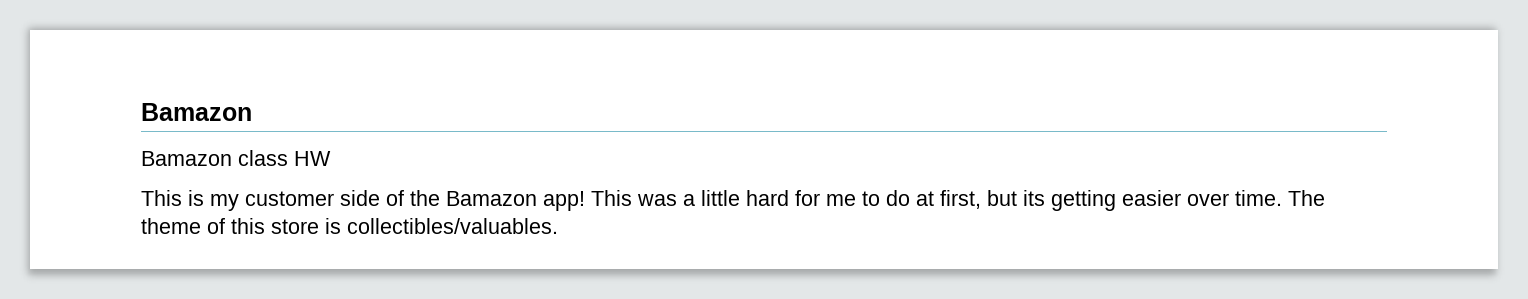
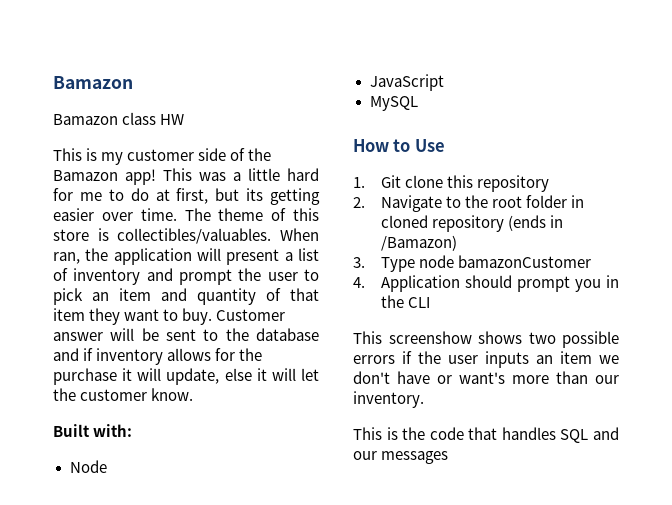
+ When ran, the application will present a list of inventory and prompt the user to pick an item and quantity of that item they want to buy. Customer answer will be sent to the database and if inventory allows for the purchase it will update, else it will let the customer know.
+ Built with:
+ Node
+ JavaScript
+ MySQL
+ How to Use
+ 1. Git clone this repository
+ 2. Navigate to the root folder in cloned repository (ends in /Bamazon)
+ 3. Type node bamazonCustomer
+ 4. Application should prompt you in the CLI
+ This screenshow shows two possible errors if the user inputs an item we don't have or want's more than our inventory.
+ This is the code that handles SQL and our messages

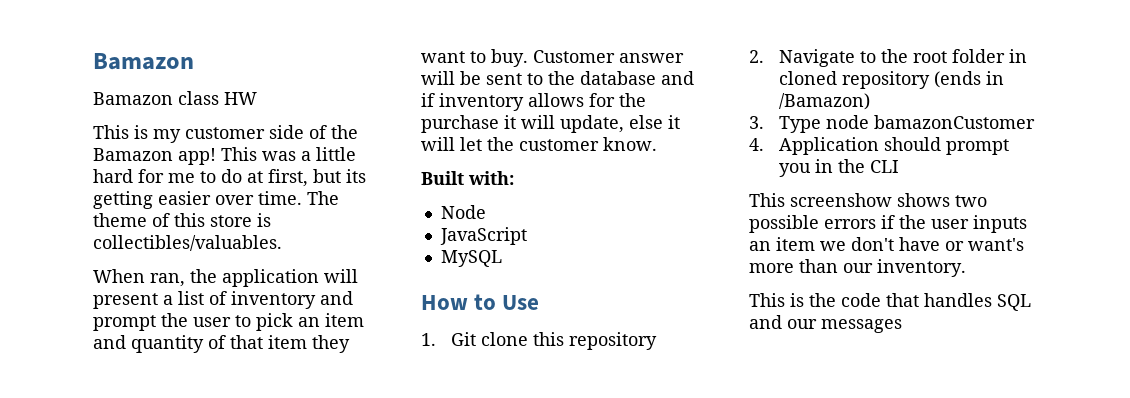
- The theme of this store is collectibles/valuables. When ran, the application will present a list of inventory and prompt the user to pick an item and quantity of that item they want to buy.
+ The theme of this store is collectibles/valuables.
+ When ran, the application will present a list of inventory and prompt the user to pick an item and quantity of that item they want to buy.

